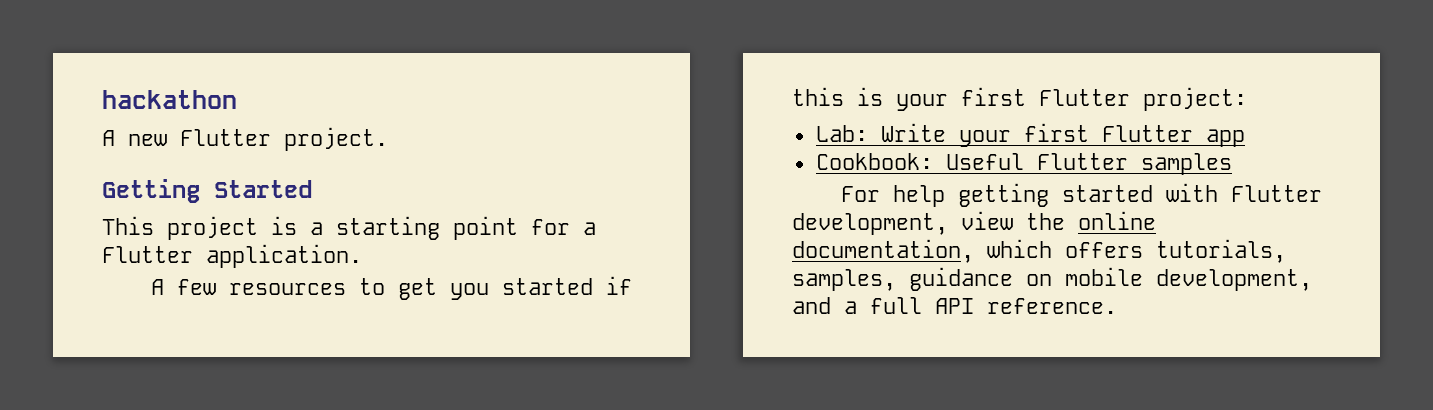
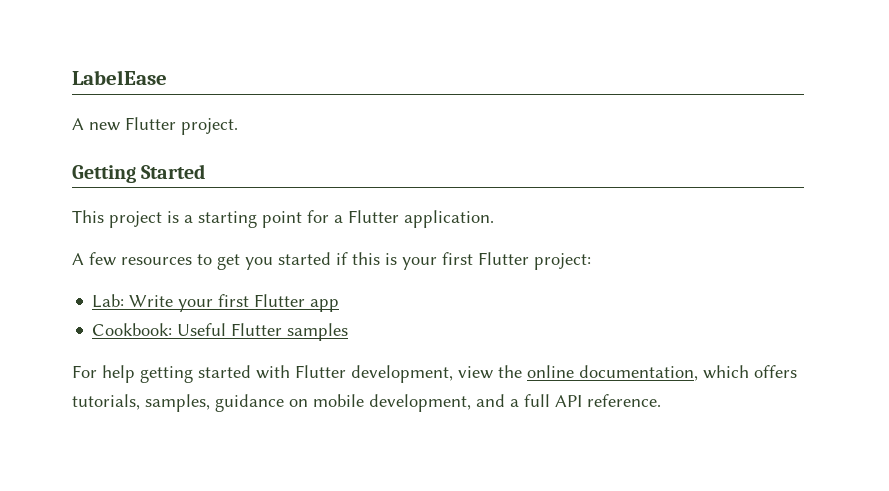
- hackathon
+ LabelEase

